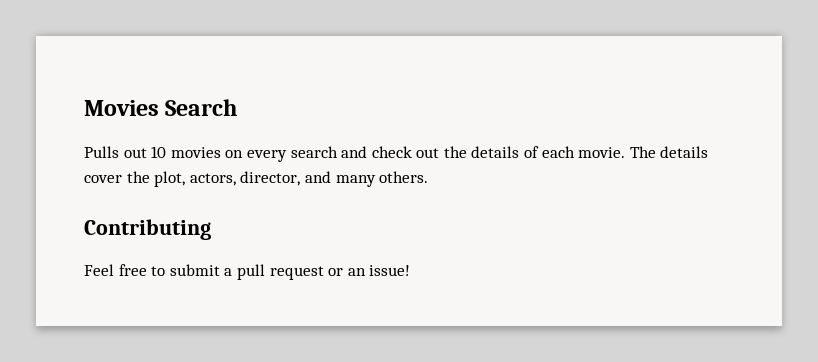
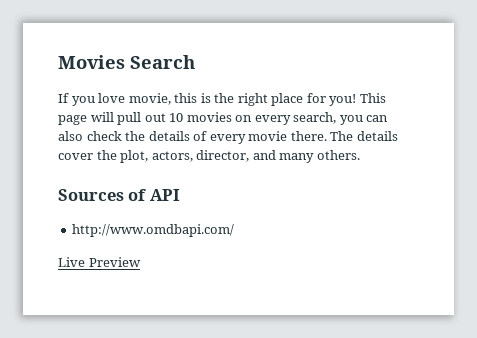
- Pulls out 10 movies on every search and check out the details of each movie.
+ If you love movie, this is the right place for you! This page will pull out 10 movies on every search, you can also check the details of every movie there.
- Contributing
- Feel free to submit a pull request or an issue!
+ Sources of API
+ http://www.omdbapi.com/
+ Live Preview

